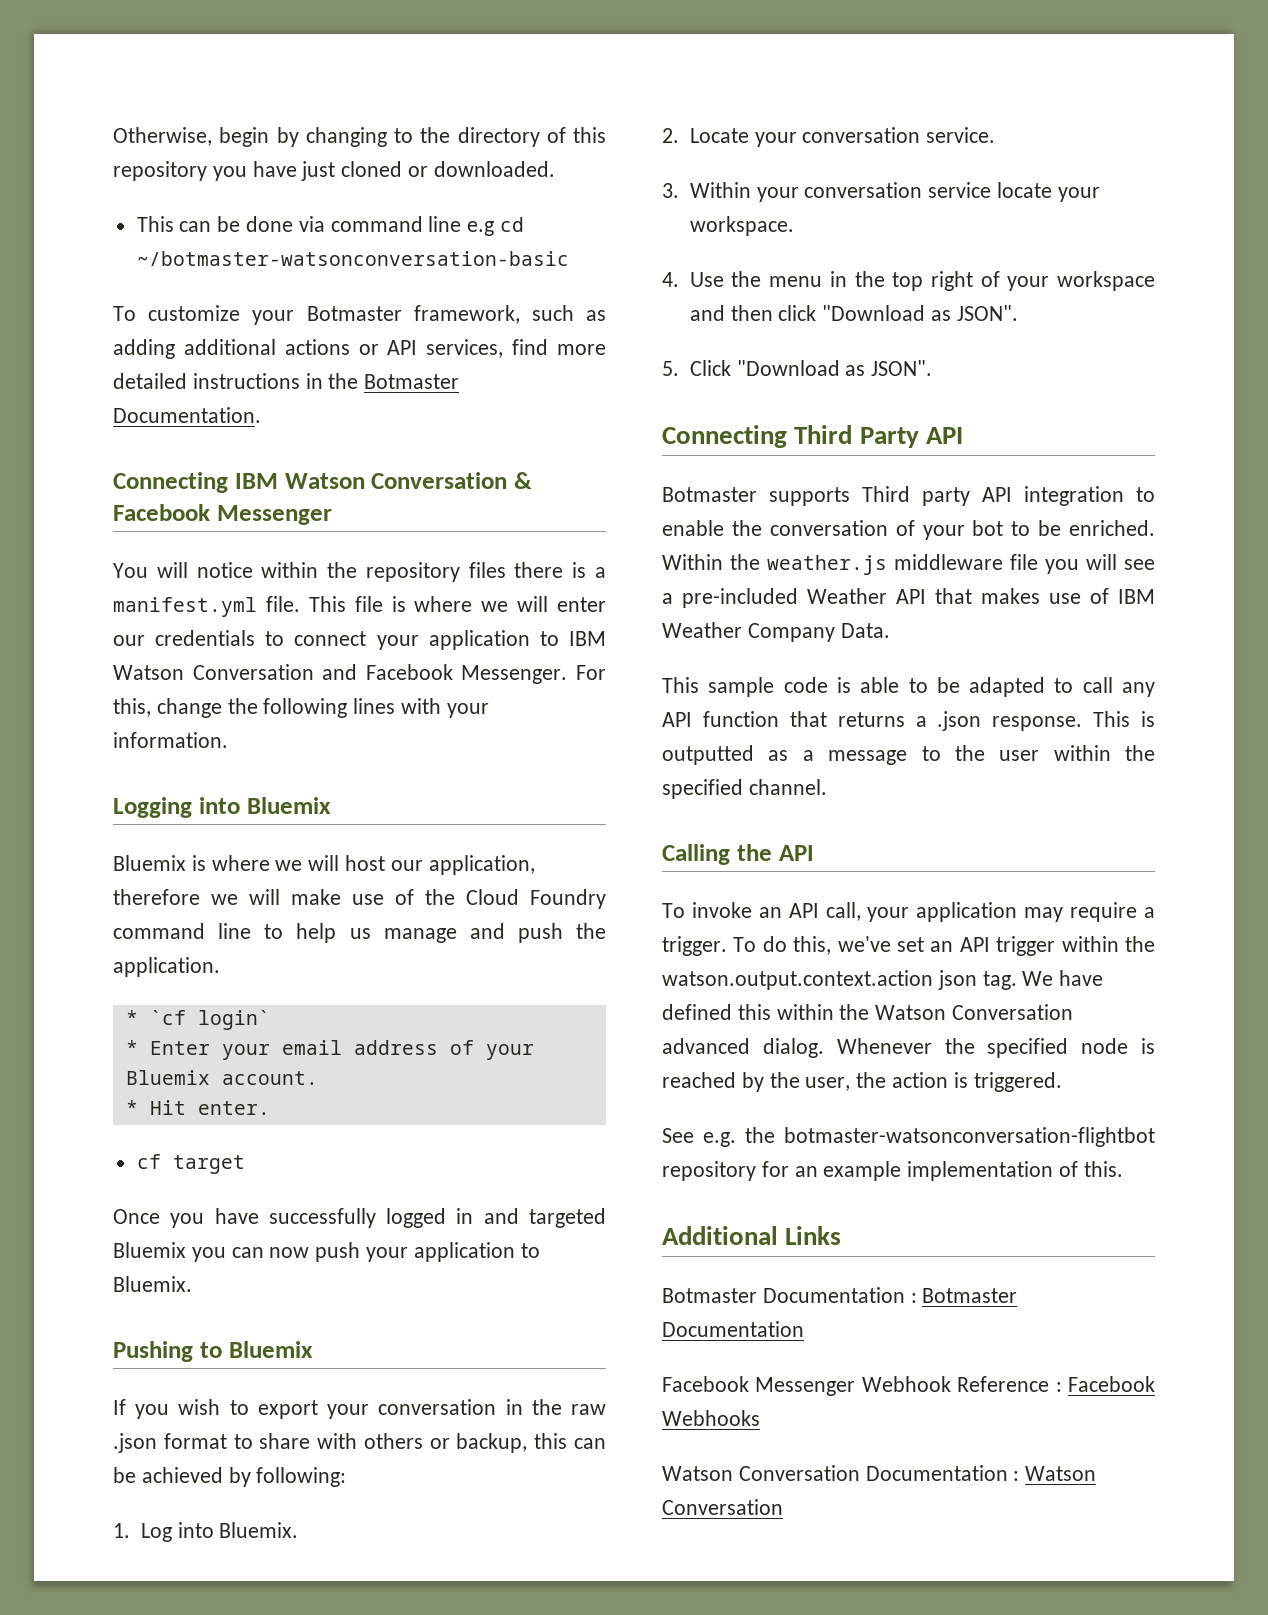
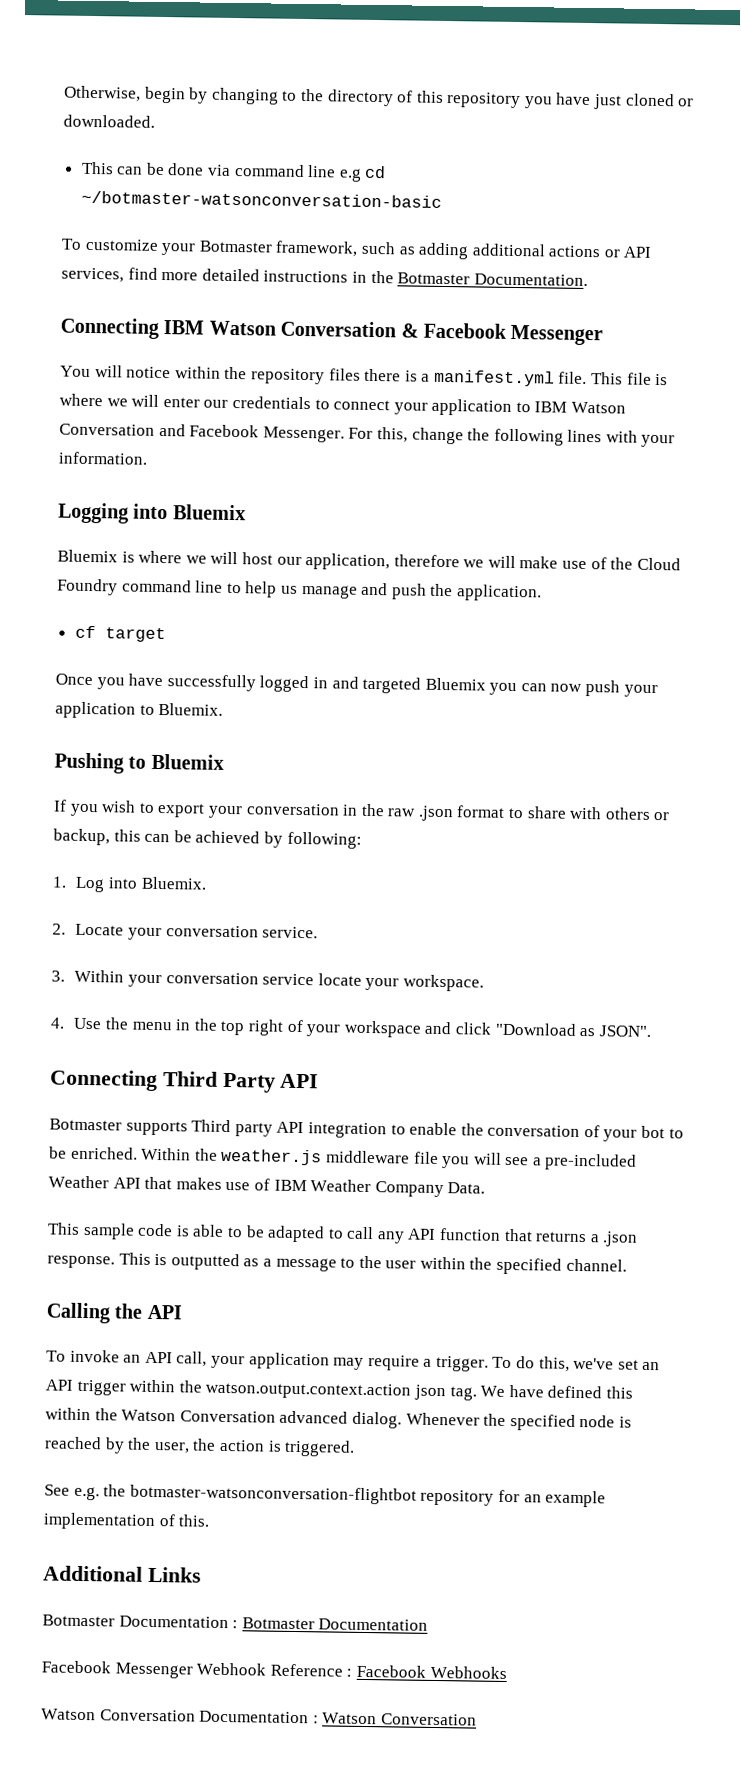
- * `cf login`
- * Enter your email address of your Bluemix account.
- * Hit enter.
- 4. Use the menu in the top right of your workspace and then click "Download as JSON".
+ 4. Use the menu in the top right of your workspace and click "Download as JSON".
- 5. Click "Download as JSON".

